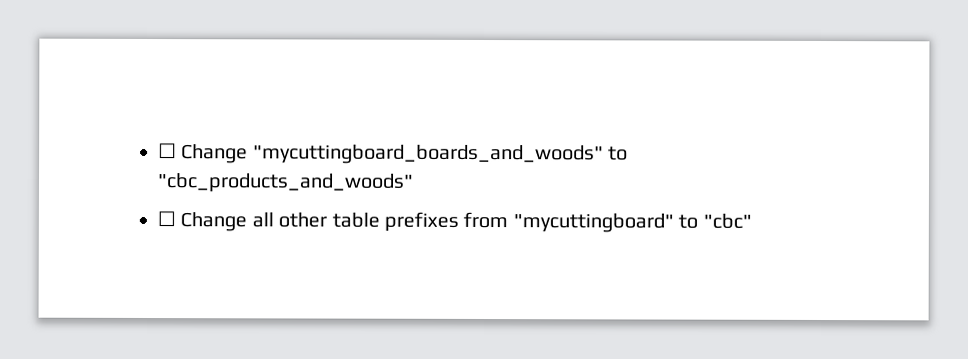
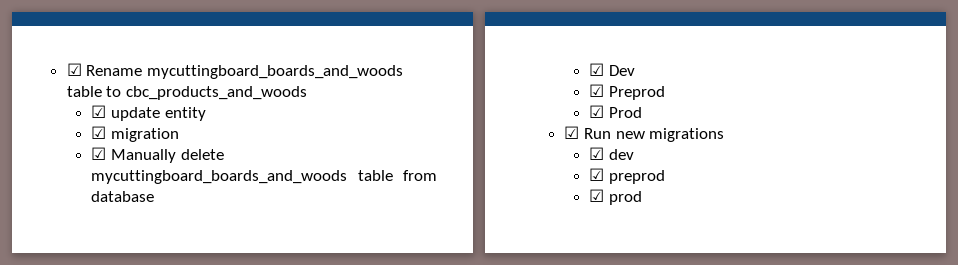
- ☐ Change "mycuttingboard_boards_and_woods" to "cbc_products_and_woods"
- ☐ Change all other table prefixes from "mycuttingboard" to "cbc"
+ ☑ Rename mycuttingboard_boards_and_woods table to cbc_products_and_woods
+ ☑ update entity
+ ☑ migration
+ ☑ Manually delete mycuttingboard_boards_and_woods table from database
+ ☑ Dev
+ ☑ Preprod
+ ☑ Prod
+ ☑ Run new migrations
+ ☑ dev
+ ☑ preprod
+ ☑ prod

